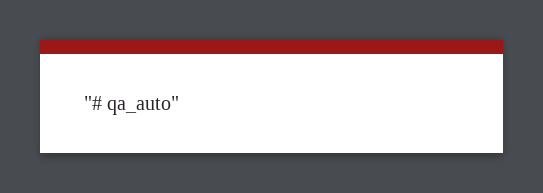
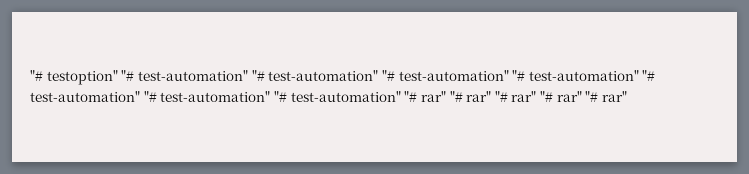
- "# qa_auto"
+ "# testoption" "# test-automation" "# test-automation" "# test-automation" "# test-automation" "# test-automation" "# test-automation" "# test-automation" "# rar" "# rar" "# rar" "# rar" "# rar"

